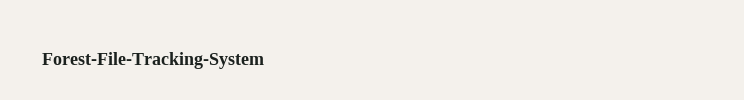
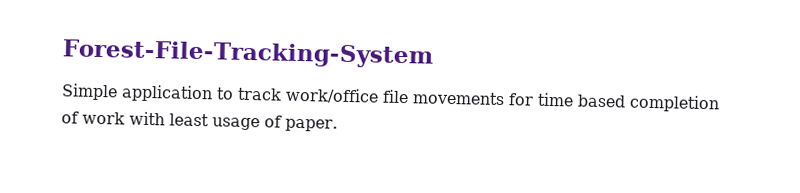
+ Simple application to track work/office file movements for time based completion of work with least usage of paper.

